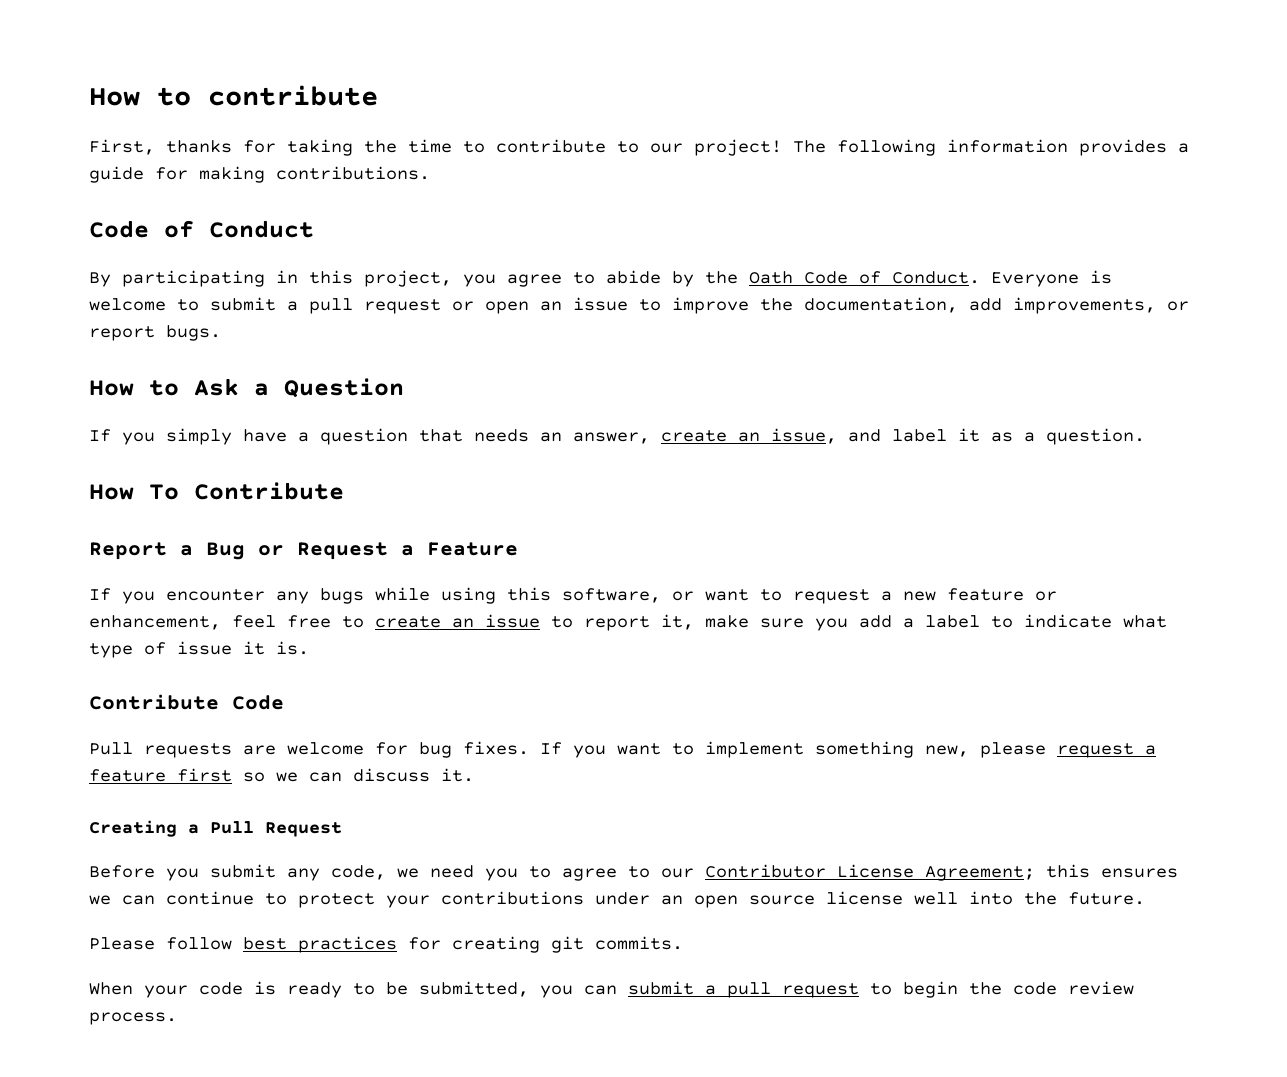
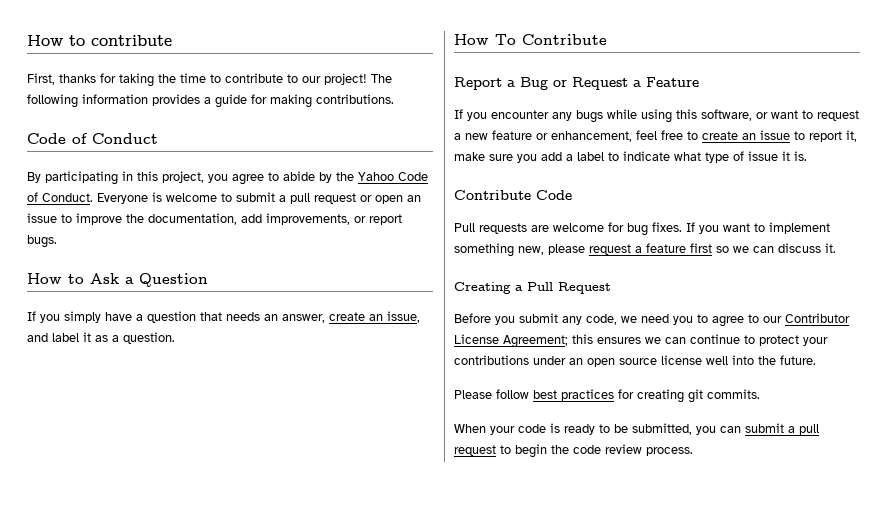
- By participating in this project, you agree to abide by the Oath Code of Conduct.
+ By participating in this project, you agree to abide by the Yahoo Code of Conduct.

